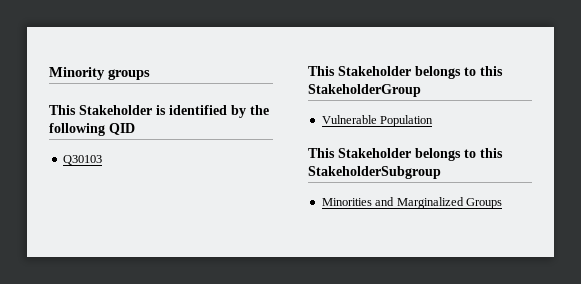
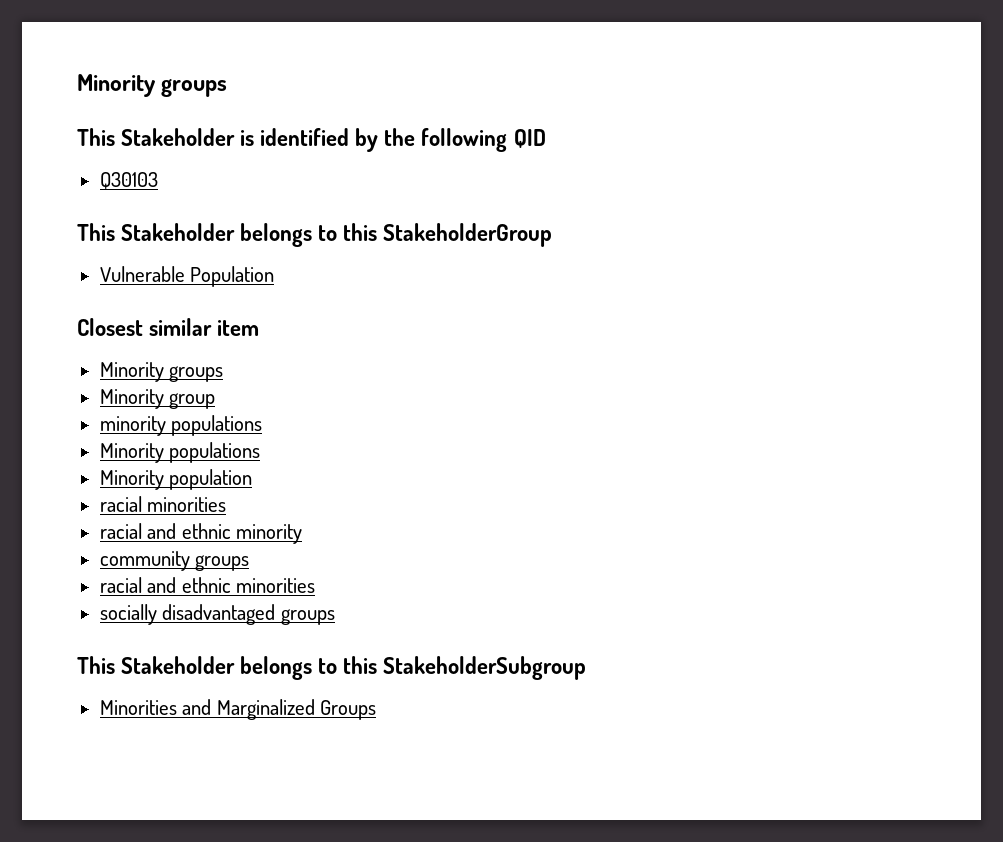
+ Closest similar item
+ Minority groups
+ Minority group
+ minority populations
+ Minority populations
+ Minority population
+ racial minorities
+ racial and ethnic minority
+ community groups
+ racial and ethnic minorities
+ socially disadvantaged groups

